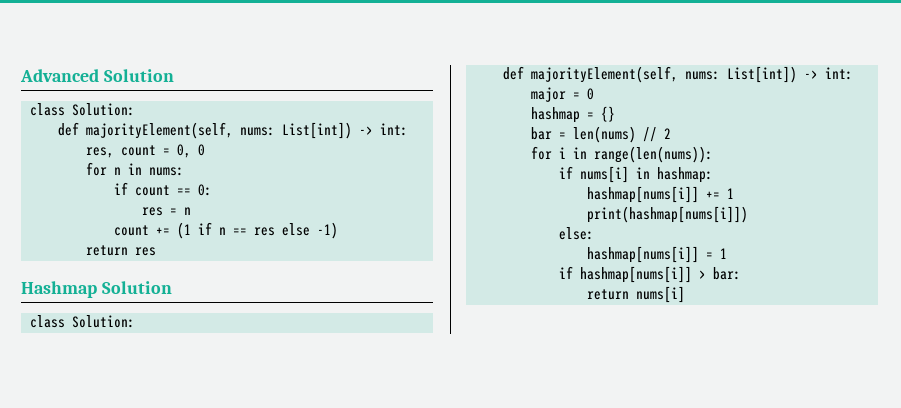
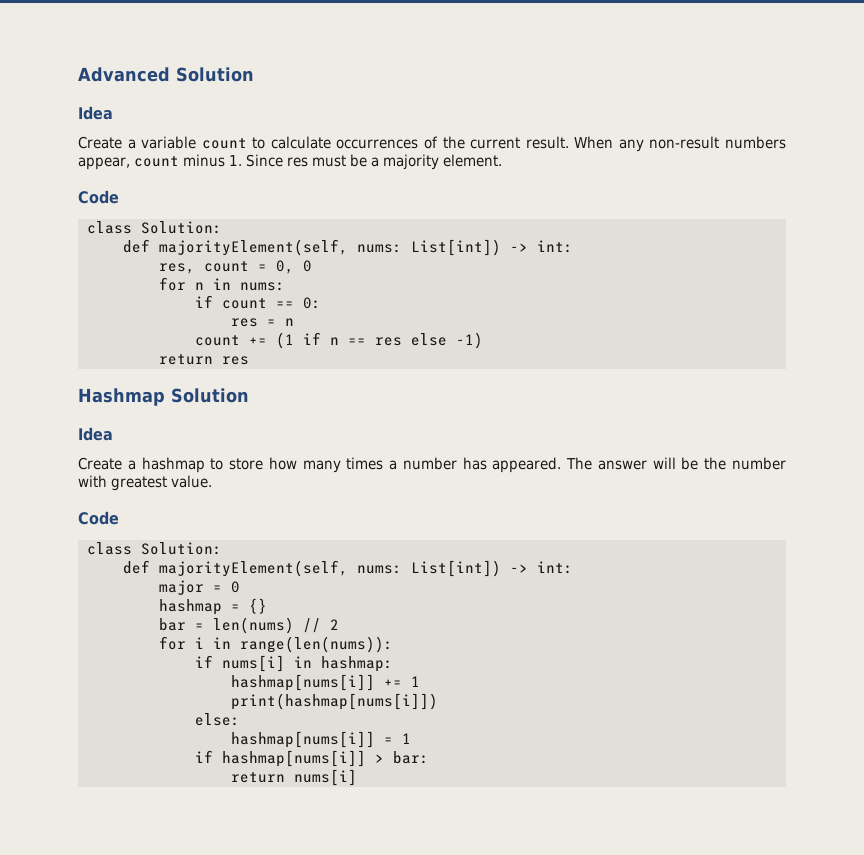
  Advanced Solution
+ Idea
+ Create a variable count to calculate occurrences of the current result. When any non-result numbers appear, count minus 1. Since res must be a majority element.
+ Code
  Hashmap Solution
+ Idea
+ Create a hashmap to store how many times a number has appeared. The answer will be the number with greatest value.
+ Code

